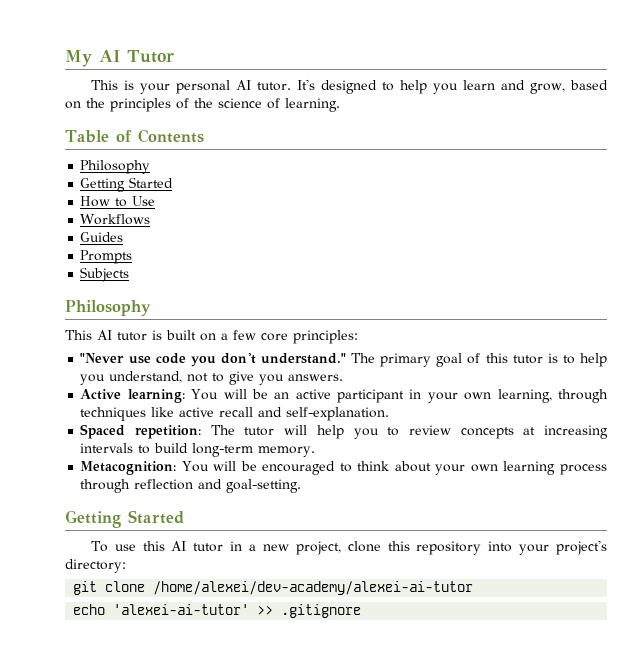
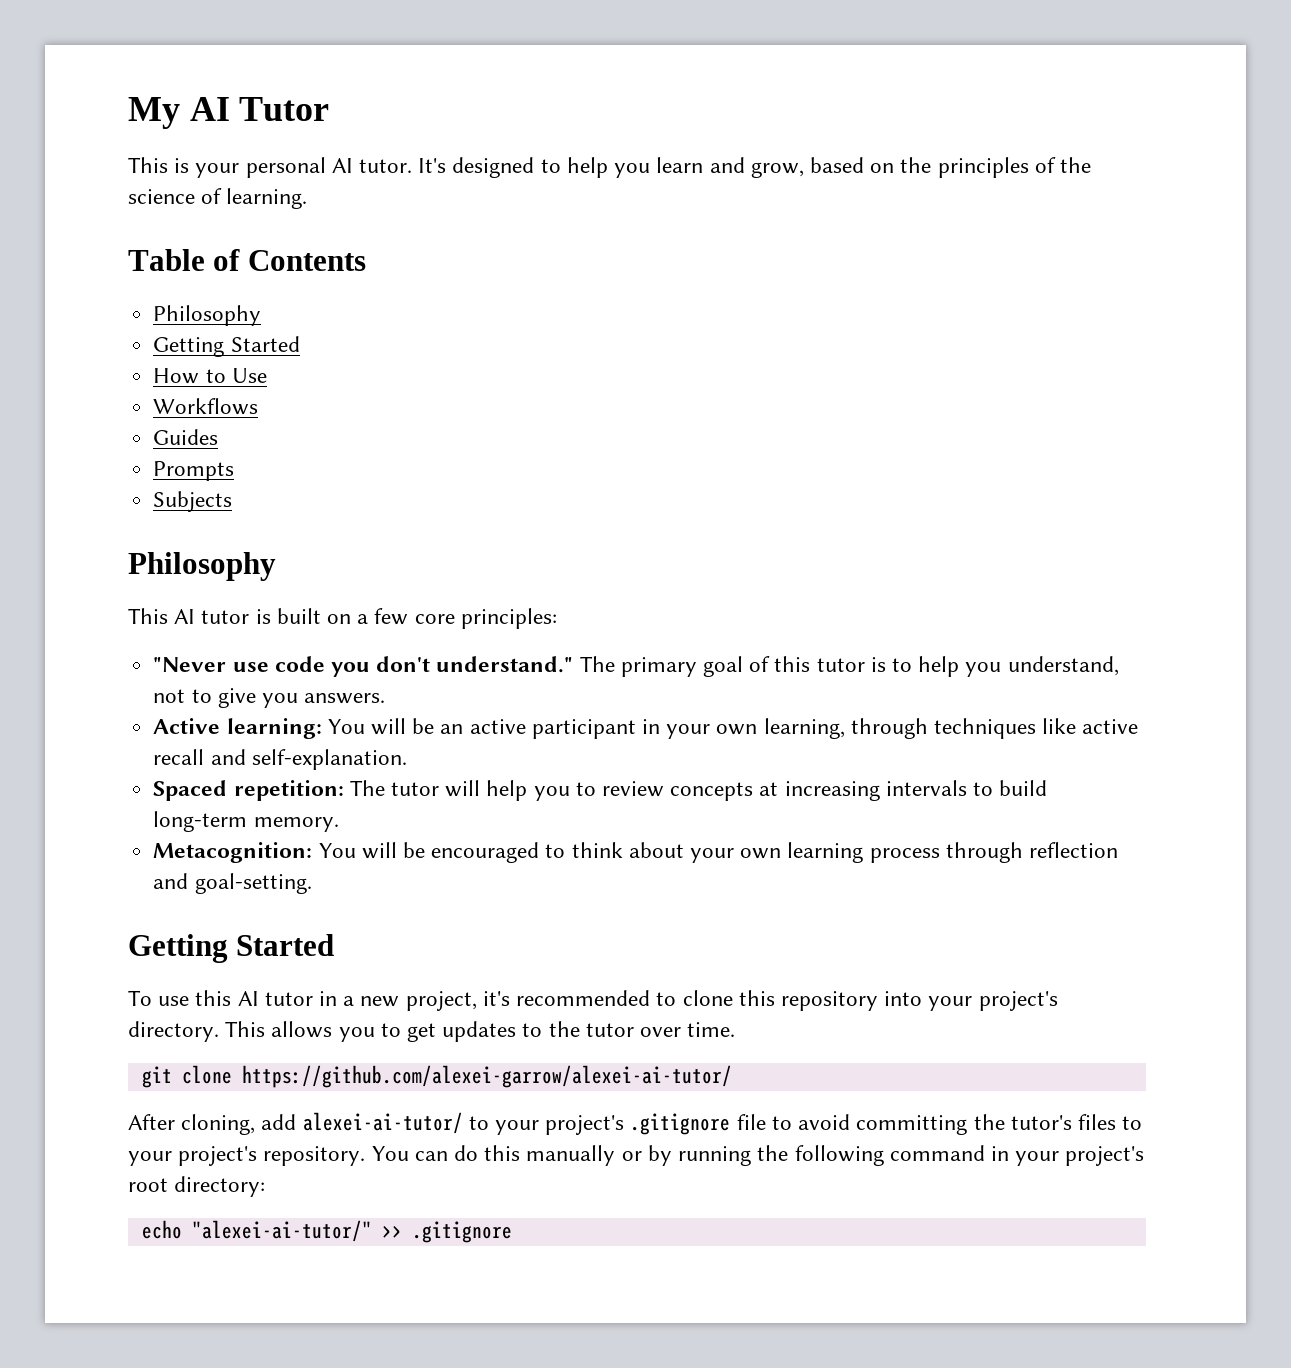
- To use this AI tutor in a new project, clone this repository into your project's directory:
- git clone /home/alexei/dev-academy/alexei-ai-tutor
+ To use this AI tutor in a new project, it's recommended to clone this repository into your project's directory. This allows you to get updates to the tutor over time.
+ git clone https://github.com/alexei-garrow/alexei-ai-tutor/
+ After cloning, add alexei-ai-tutor/ to your project's .gitignore file to avoid committing the tutor's files to your project's repository. You can do this manually or by running the following command in your project's root directory:
- echo 'alexei-ai-tutor' >> .gitignore
+ echo "alexei-ai-tutor/" >> .gitignore

